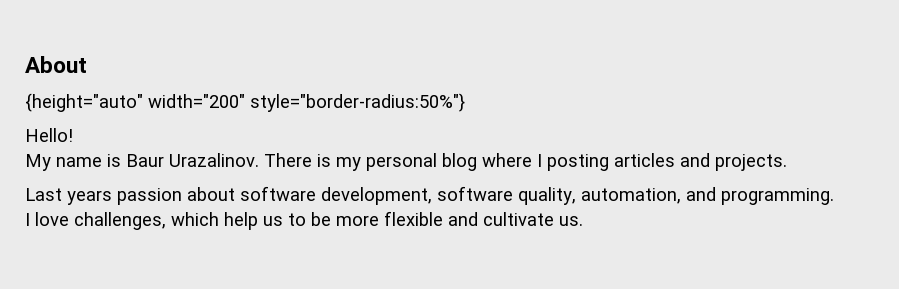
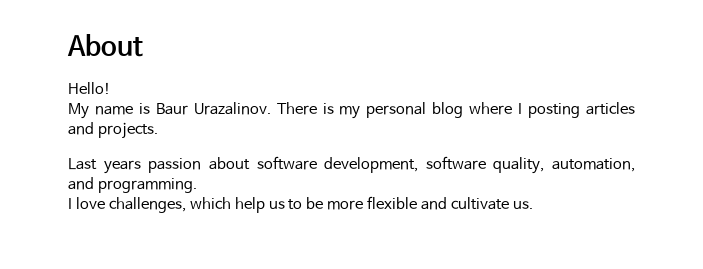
- {height="auto" width="200" style="border-radius:50%"}

